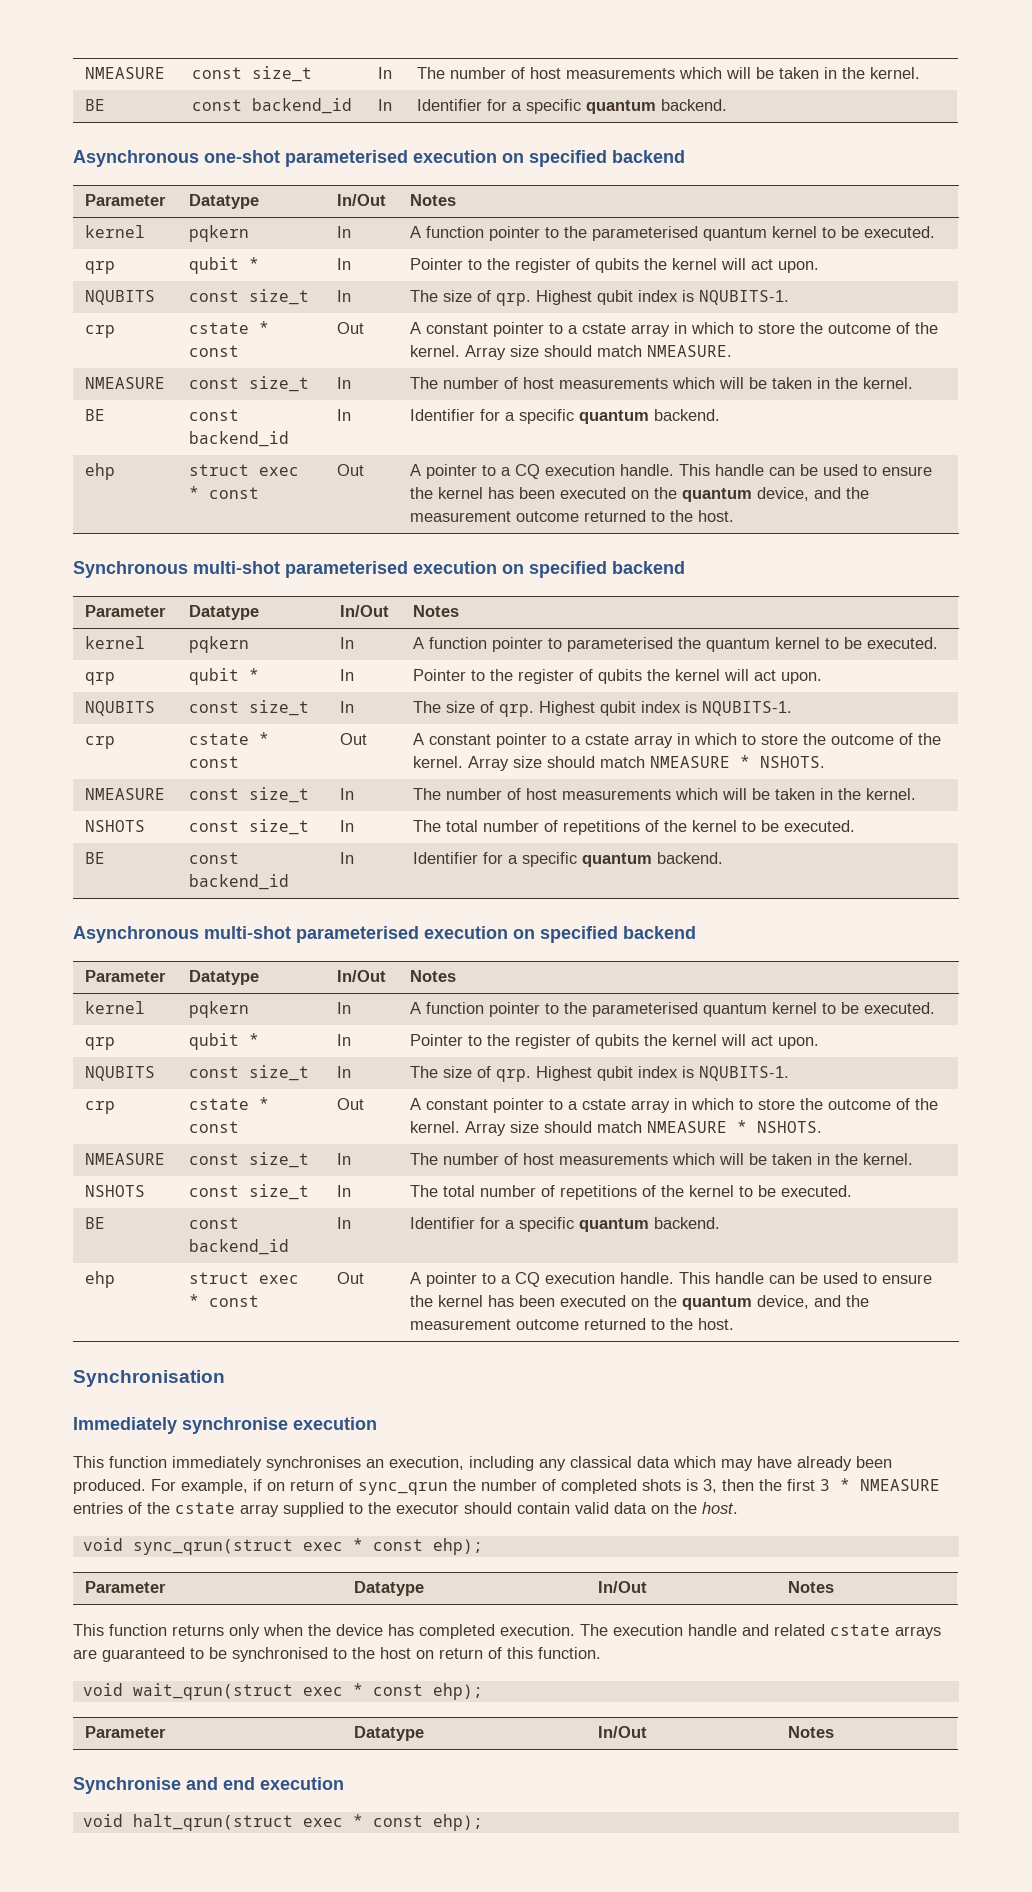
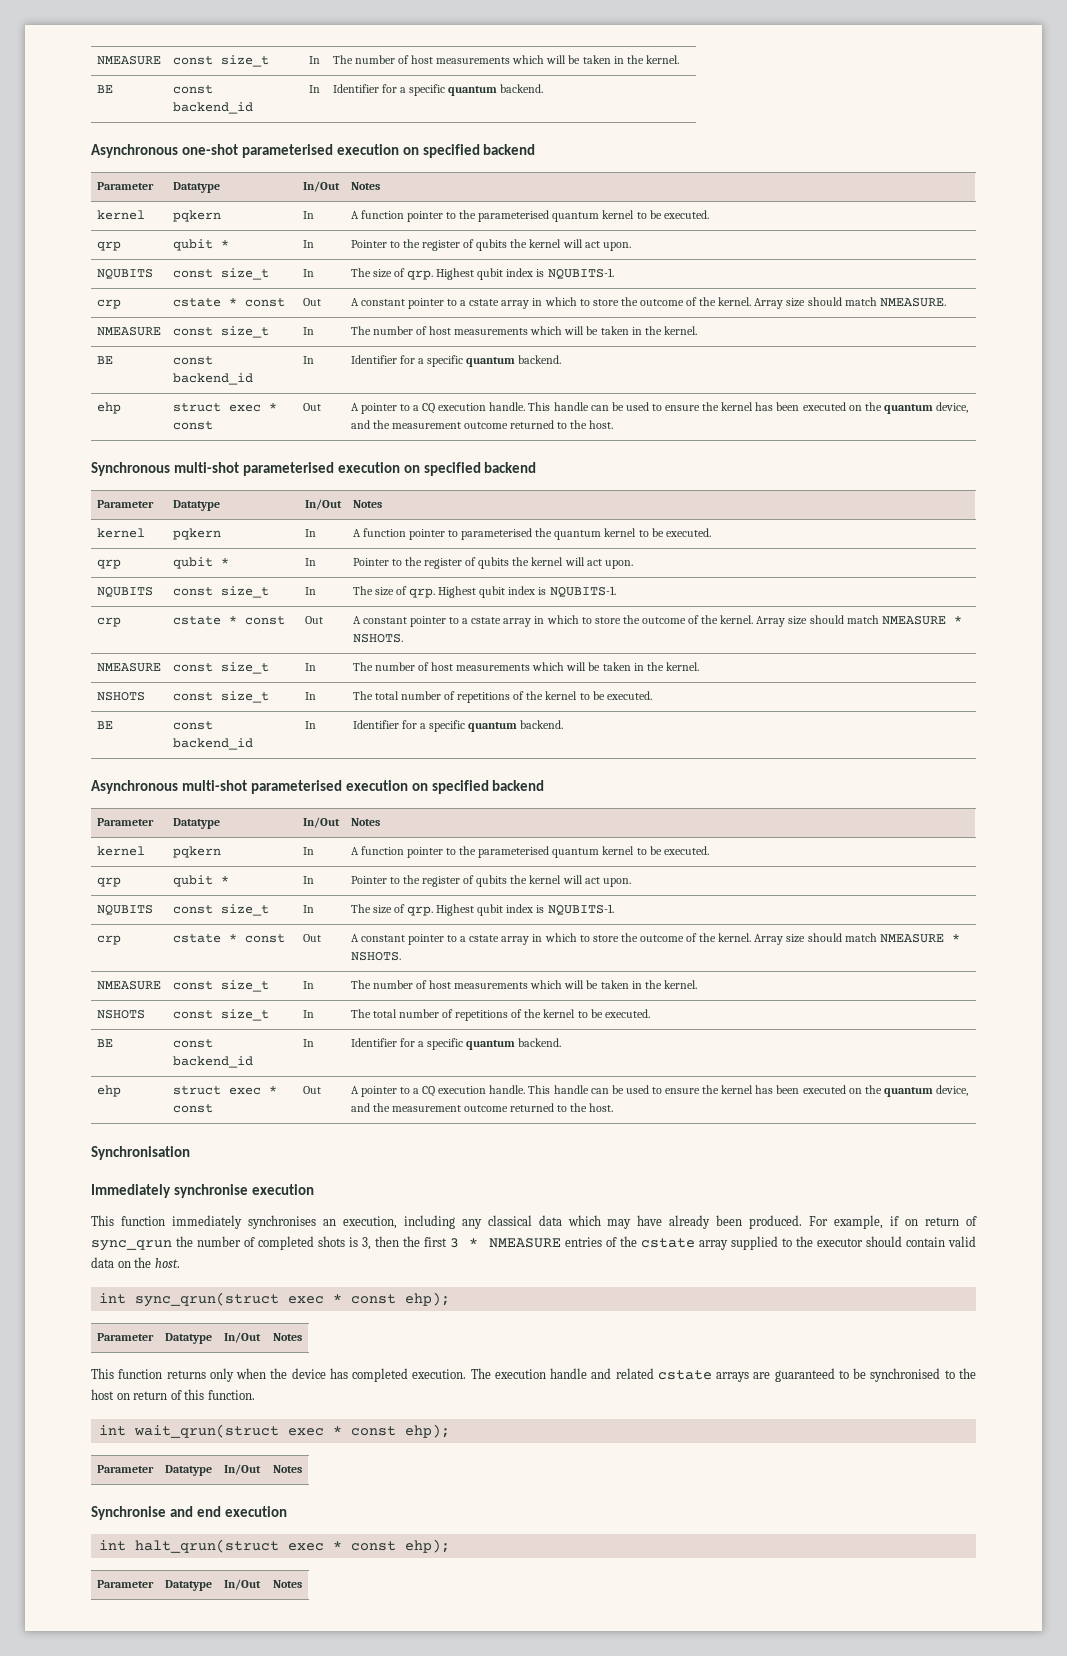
- void sync_qrun(struct exec * const ehp);
+ int sync_qrun(struct exec * const ehp);
- void wait_qrun(struct exec * const ehp);
+ int wait_qrun(struct exec * const ehp);
- void halt_qrun(struct exec * const ehp);
+ int halt_qrun(struct exec * const ehp);
+ Parameter | Datatype | In/Out | Notes

